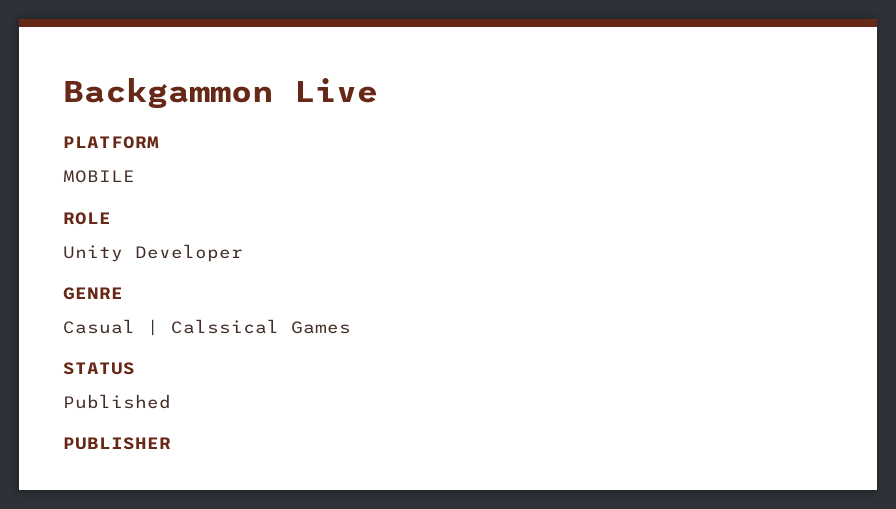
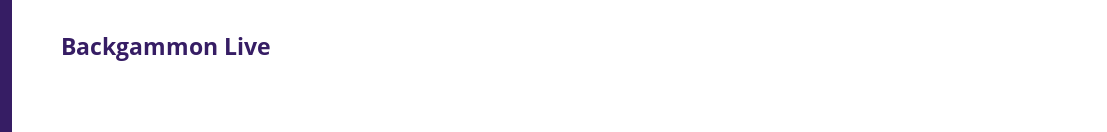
- PLATFORM
- MOBILE
- ROLE
- Unity Developer
- GENRE
- Casual | Calssical Games
- STATUS
- Published
- PUBLISHER

